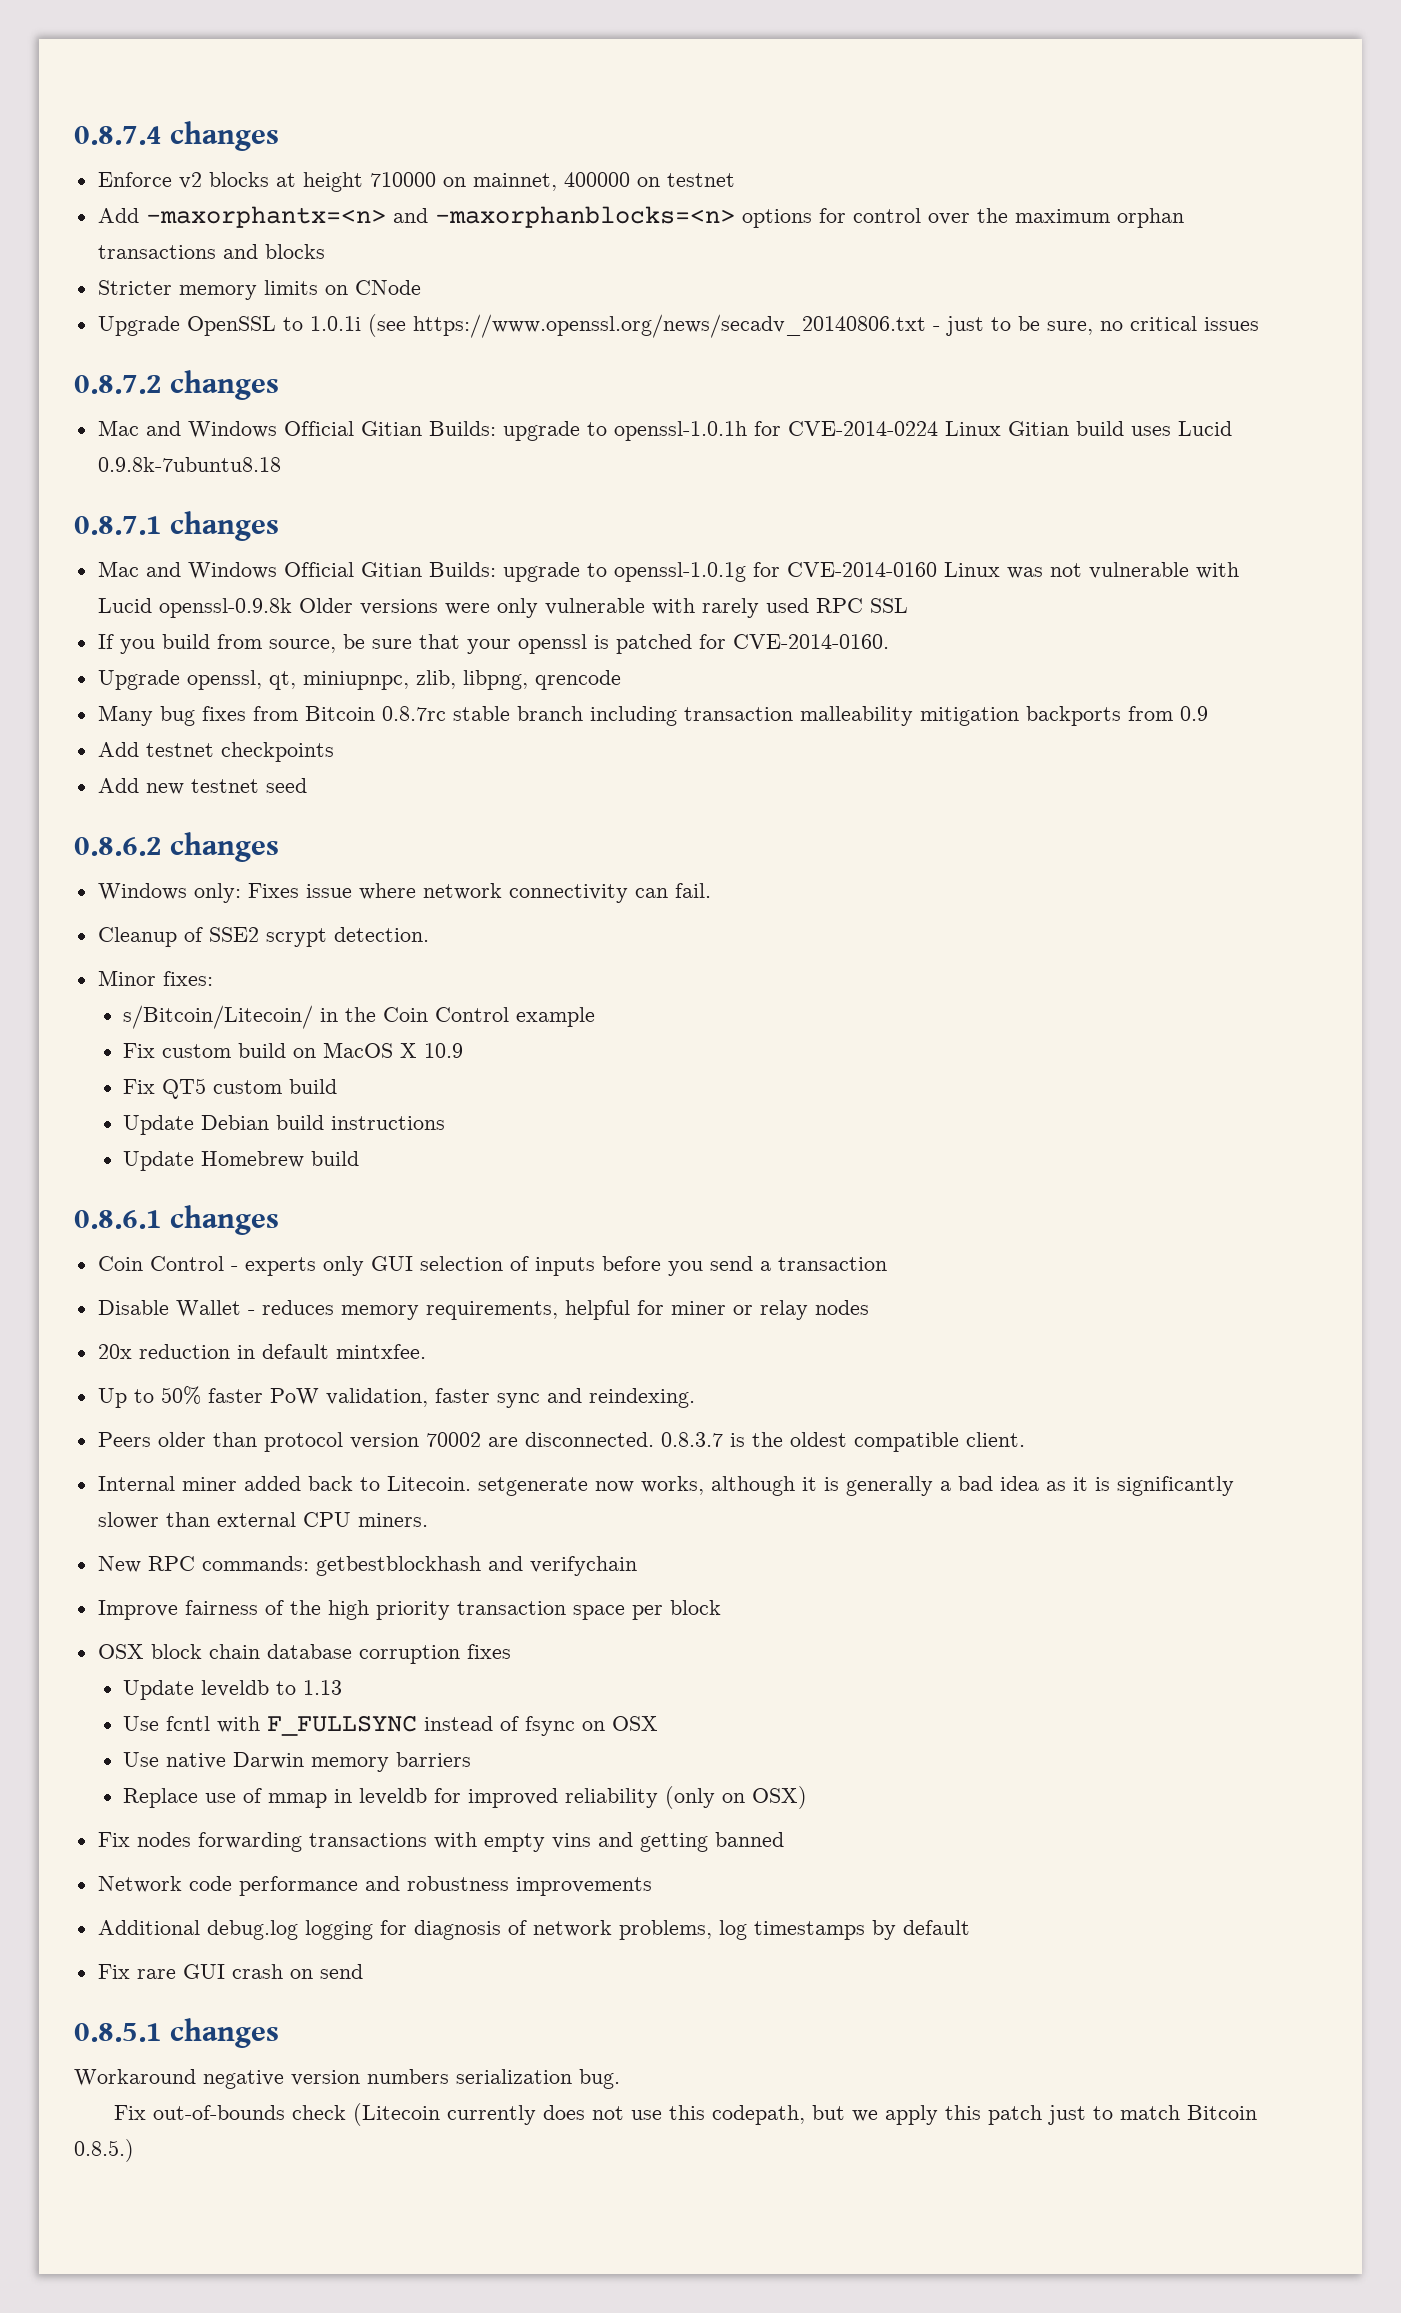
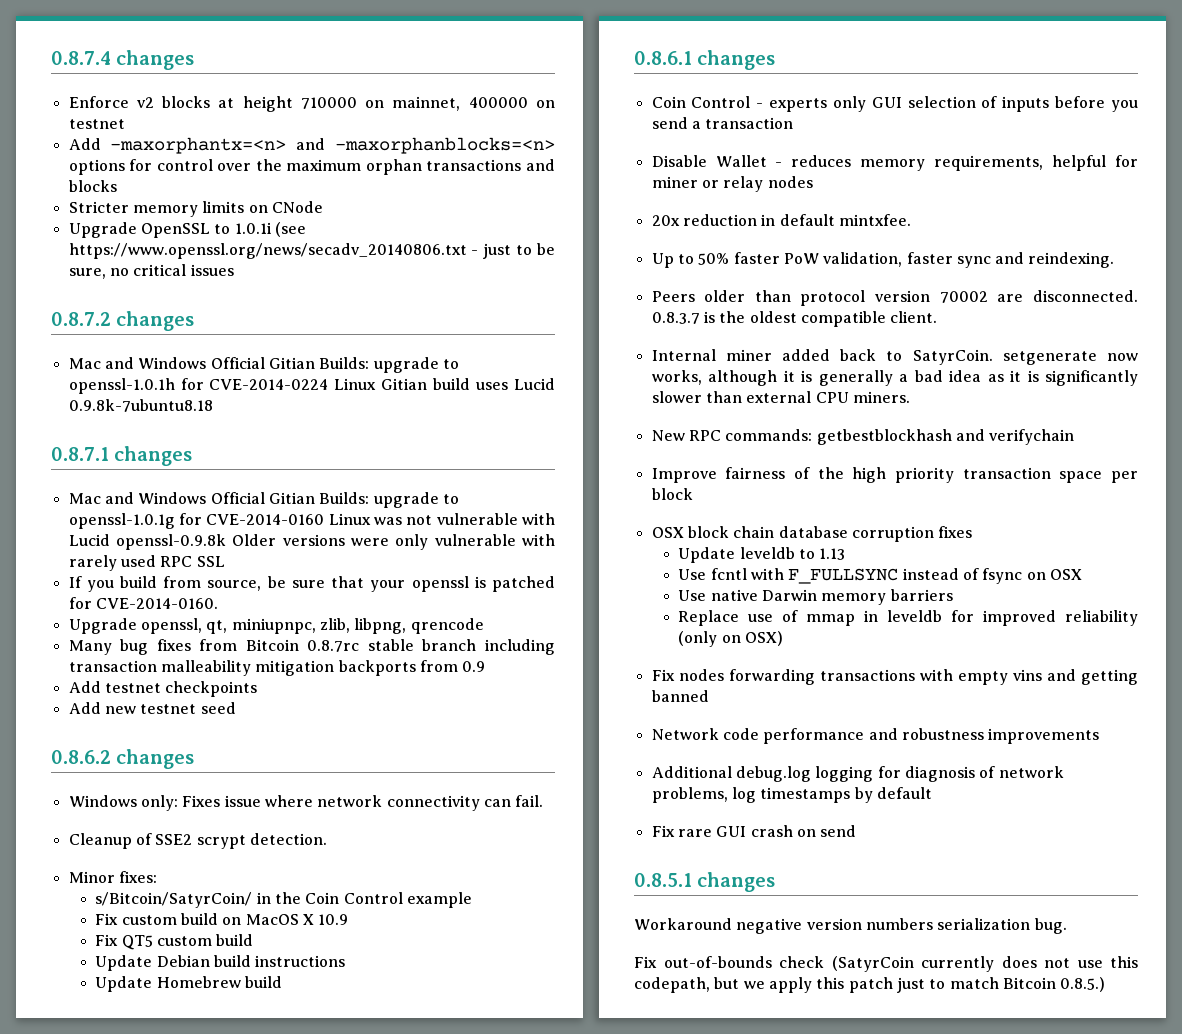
- s/Bitcoin/Litecoin/ in the Coin Control example
+ s/Bitcoin/SatyrCoin/ in the Coin Control example
- Internal miner added back to Litecoin. setgenerate now works, although it is generally a bad idea as it is significantly slower than external CPU miners.
+ Internal miner added back to SatyrCoin. setgenerate now works, although it is generally a bad idea as it is significantly slower than external CPU miners.
- Fix out-of-bounds check (Litecoin currently does not use this codepath, but we apply this patch just to match Bitcoin 0.8.5.)
+ Fix out-of-bounds check (SatyrCoin currently does not use this codepath, but we apply this patch just to match Bitcoin 0.8.5.)

